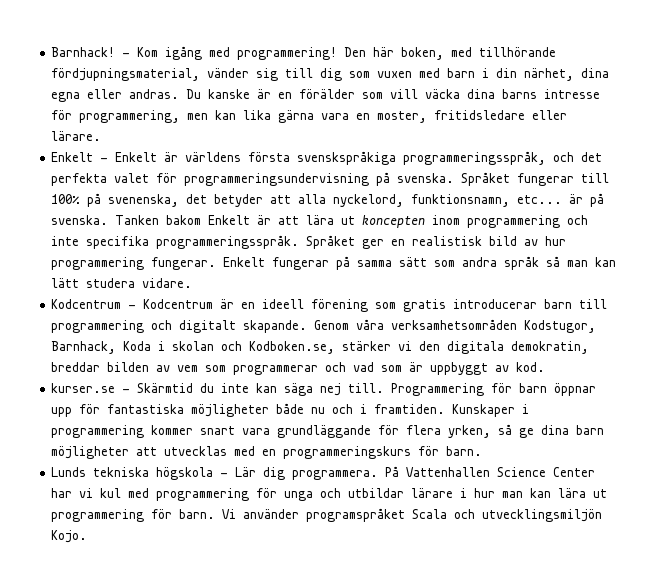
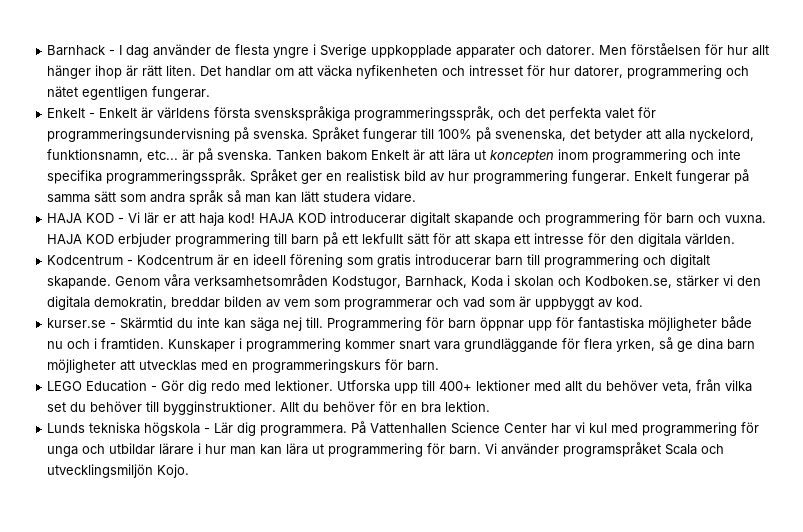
- Barnhack! - Kom igång med programmering! Den här boken, med tillhörande fördjupningsmaterial, vänder sig till dig som vuxen med barn i din närhet, dina egna eller andras. Du kanske är en förälder som vill väcka dina barns intresse för programmering, men kan lika gärna vara en moster, fritidsledare eller lärare.
+ Barnhack - I dag använder de flesta yngre i Sverige uppkopplade apparater och datorer. Men förståelsen för hur allt hänger ihop är rätt liten. Det handlar om att väcka nyfikenheten och intresset för hur datorer, programmering och nätet egentligen fungerar.
+ HAJA KOD - Vi lär er att haja kod! HAJA KOD introducerar digitalt skapande och programmering för barn och vuxna. HAJA KOD erbjuder programmering till barn på ett lekfullt sätt för att skapa ett intresse för den digitala världen.
+ LEGO Education - Gör dig redo med lektioner. Utforska upp till 400+ lektioner med allt du behöver veta, från vilka set du behöver till bygginstruktioner. Allt du behöver för en bra lektion.

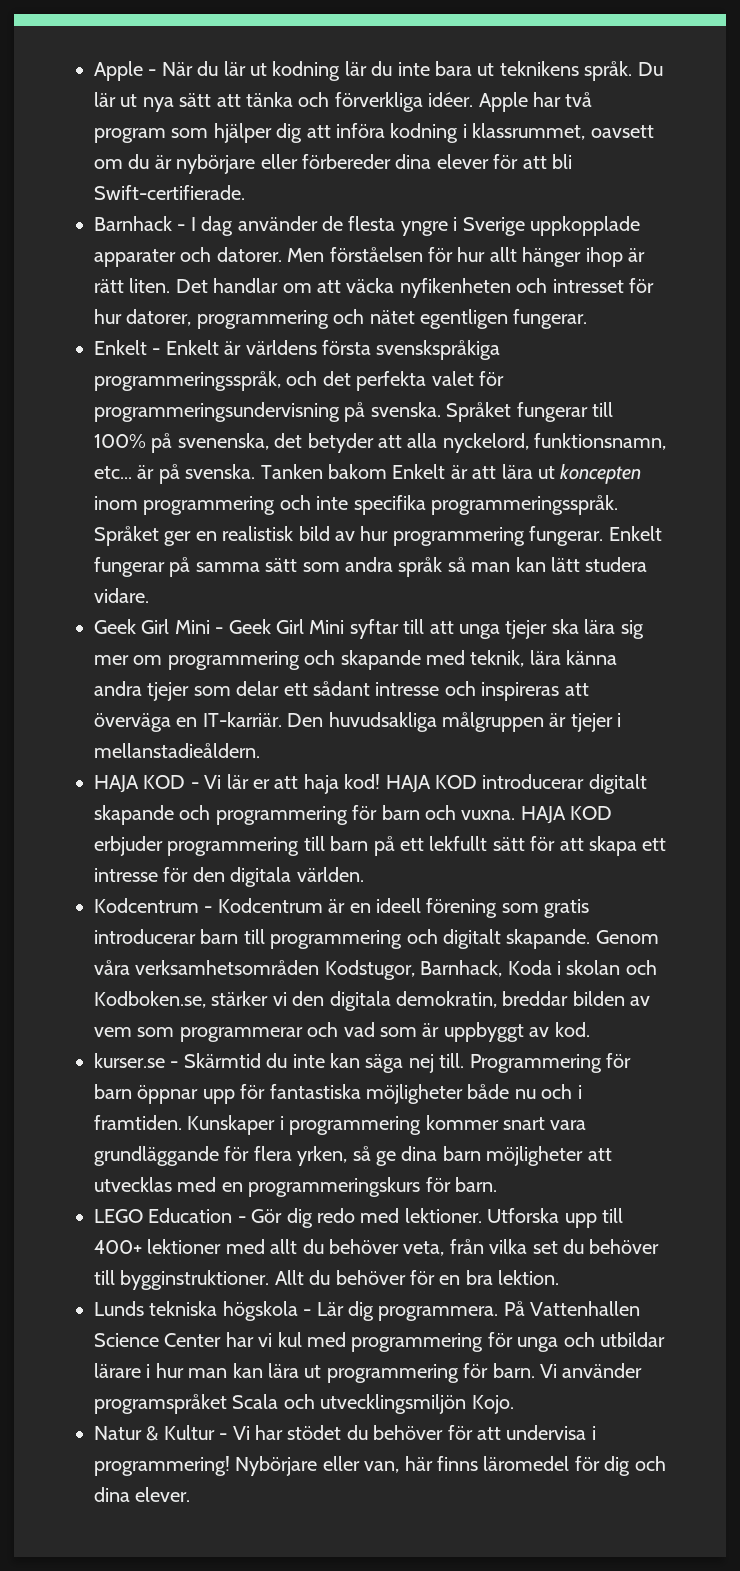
+ Apple - När du lär ut kodning lär du inte bara ut teknikens språk. Du lär ut nya sätt att tänka och förverkliga idéer. Apple har två program som hjälper dig att införa kodning i klassrummet, oavsett om du är nybörjare eller förbereder dina elever för att bli Swift-certifierade.
+ Geek Girl Mini - Geek Girl Mini syftar till att unga tjejer ska lära sig mer om programmering och skapande med teknik, lära känna andra tjejer som delar ett sådant intresse och inspireras att överväga en IT-karriär. Den huvudsakliga målgruppen är tjejer i mellanstadieåldern.
+ Natur & Kultur - Vi har stödet du behöver för att undervisa i programmering! Nybörjare eller van, här finns läromedel för dig och dina elever.

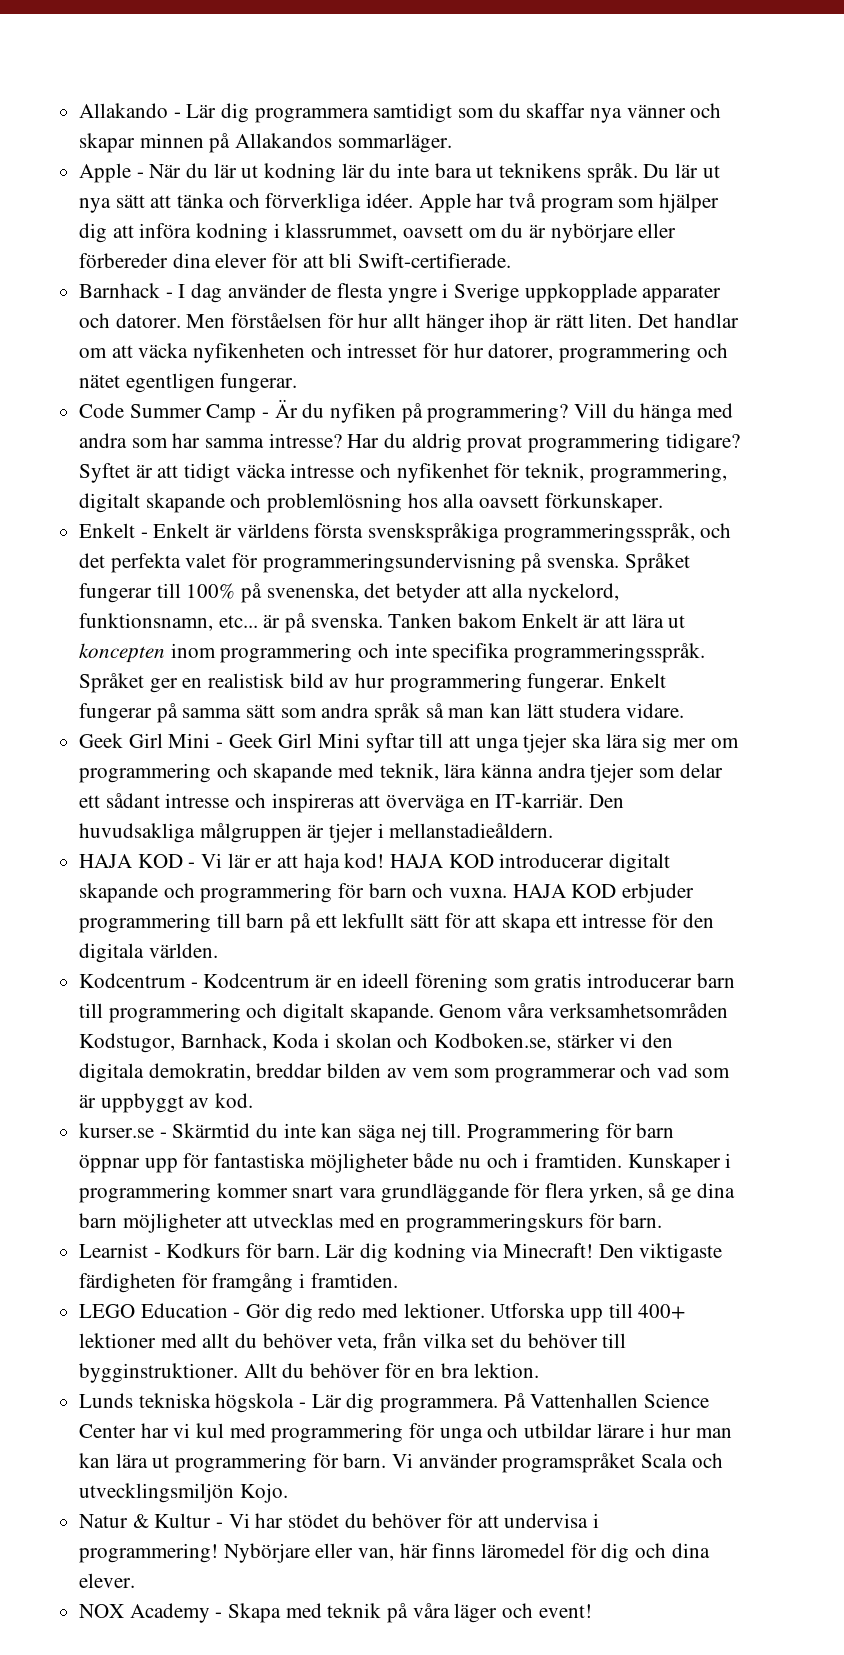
+ Allakando - Lär dig programmera samtidigt som du skaffar nya vänner och skapar minnen på Allakandos sommarläger.
+ Code Summer Camp - Är du nyfiken på programmering? Vill du hänga med andra som har samma intresse? Har du aldrig provat programmering tidigare? Syftet är att tidigt väcka intresse och nyfikenhet för teknik, programmering, digitalt skapande och problemlösning hos alla oavsett förkunskaper.
+ Learnist - Kodkurs för barn. Lär dig kodning via Minecraft! Den viktigaste färdigheten för framgång i framtiden.
+ NOX Academy - Skapa med teknik på våra läger och event!

